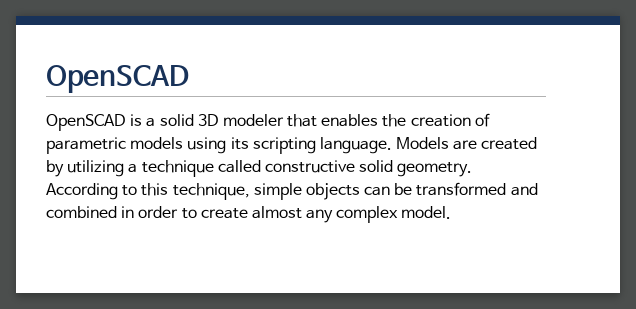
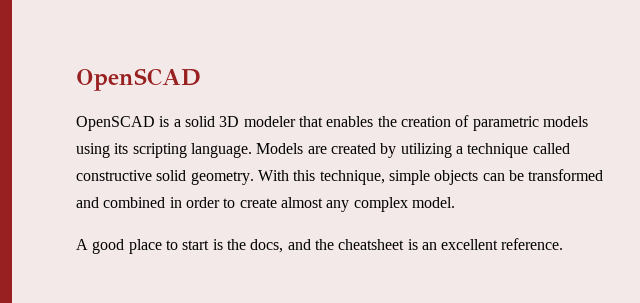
- According to this technique, simple objects can be transformed and combined in order to create almost any complex model.
+ With this technique, simple objects can be transformed and combined in order to create almost any complex model.
+ A good place to start is the docs, and the cheatsheet is an excellent reference.

